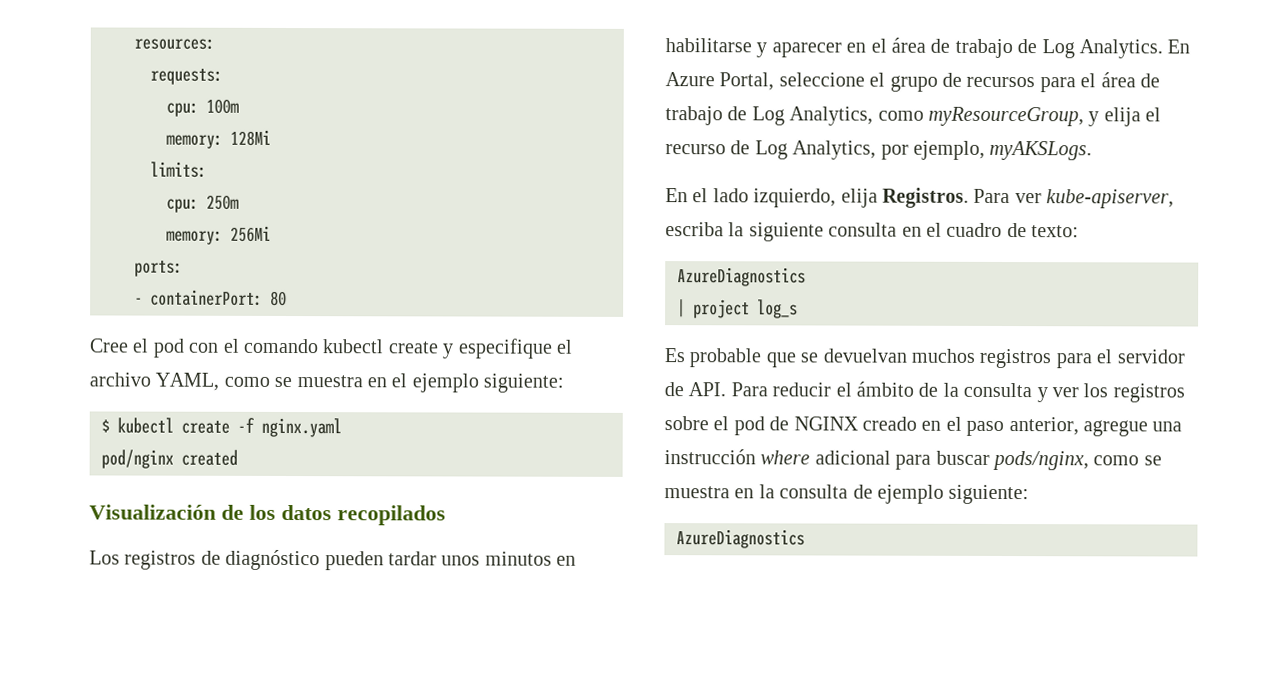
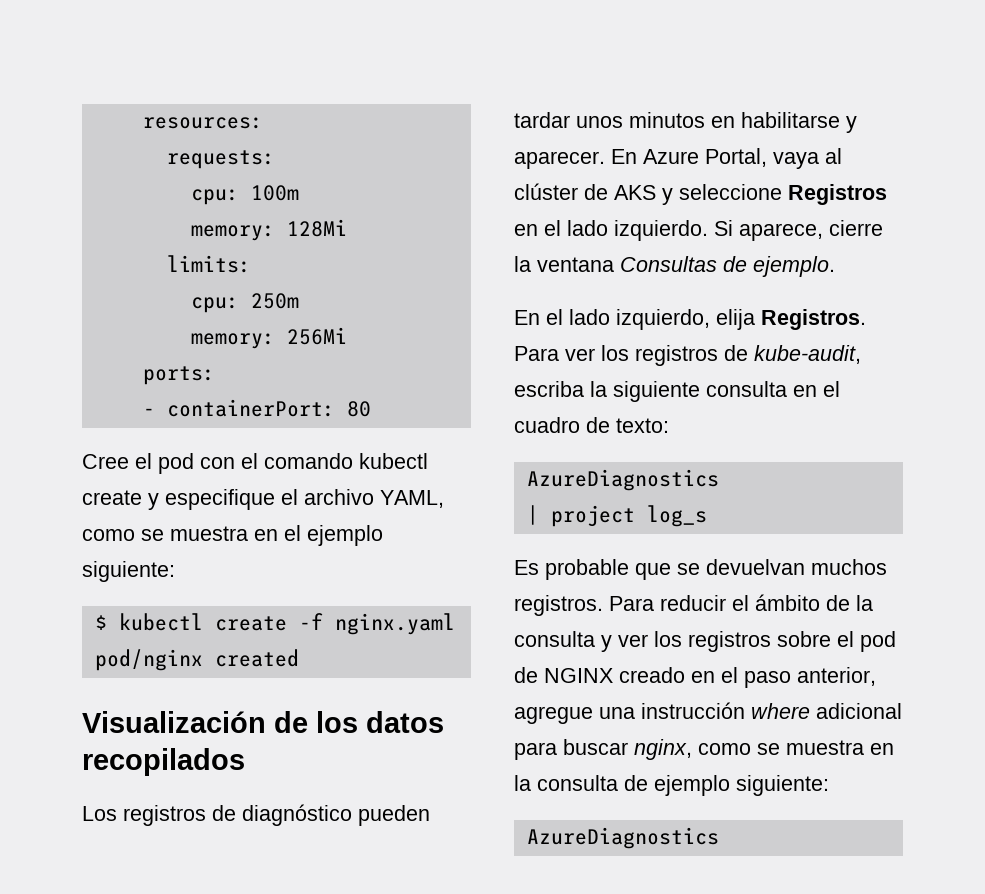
- Los registros de diagnóstico pueden tardar unos minutos en habilitarse y aparecer en el área de trabajo de Log Analytics. En Azure Portal, seleccione el grupo de recursos para el área de trabajo de Log Analytics, como myResourceGroup, y elija el recurso de Log Analytics, por ejemplo, myAKSLogs.
+ Los registros de diagnóstico pueden tardar unos minutos en habilitarse y aparecer. En Azure Portal, vaya al clúster de AKS y seleccione Registros en el lado izquierdo. Si aparece, cierre la ventana Consultas de ejemplo.
- Para ver kube-apiserver, escriba la siguiente consulta en el cuadro de texto:
+ Para ver los registros de kube-audit, escriba la siguiente consulta en el cuadro de texto:
- Es probable que se devuelvan muchos registros para el servidor de API. Para reducir el ámbito de la consulta y ver los registros sobre el pod de NGINX creado en el paso anterior, agregue una instrucción where adicional para buscar pods/nginx, como se muestra en la consulta de ejemplo siguiente:
+ Es probable que se devuelvan muchos registros. Para reducir el ámbito de la consulta y ver los registros sobre el pod de NGINX creado en el paso anterior, agregue una instrucción where adicional para buscar nginx, como se muestra en la consulta de ejemplo siguiente:

